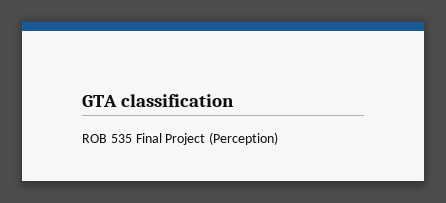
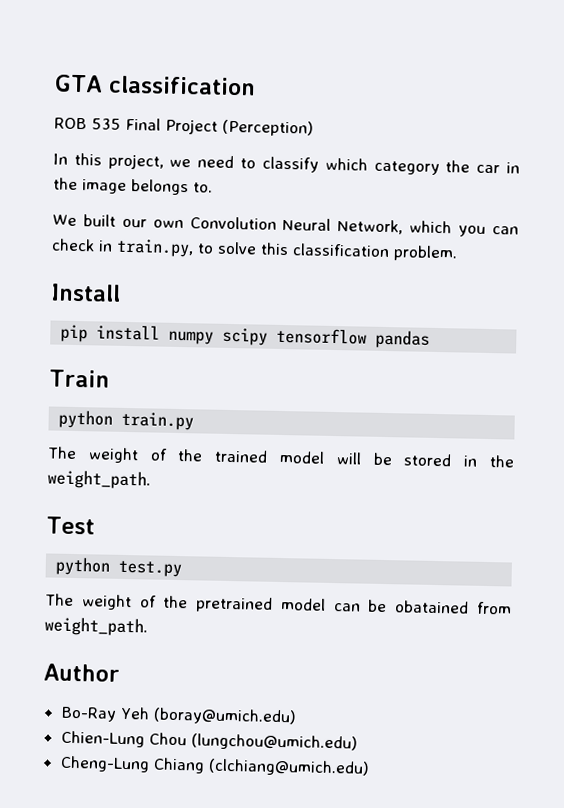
+ In this project, we need to classify which category the car in the image belongs to.
+ We built our own Convolution Neural Network, which you can check in train.py, to solve this classification problem.
+ Install
+ pip install numpy scipy tensorflow pandas
+ Train
+ python train.py
+ The weight of the trained model will be stored in the weight_path.
+ Test
+ python test.py
+ The weight of the pretrained model can be obatained from weight_path.
+ Author
+ Bo-Ray Yeh (boray@umich.edu)
+ Chien-Lung Chou (lungchou@umich.edu)
+ Cheng-Lung Chiang (clchiang@umich.edu)

